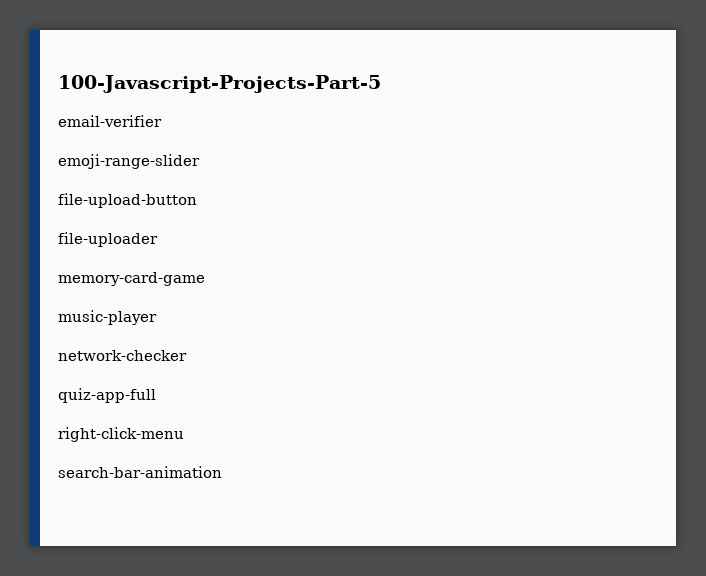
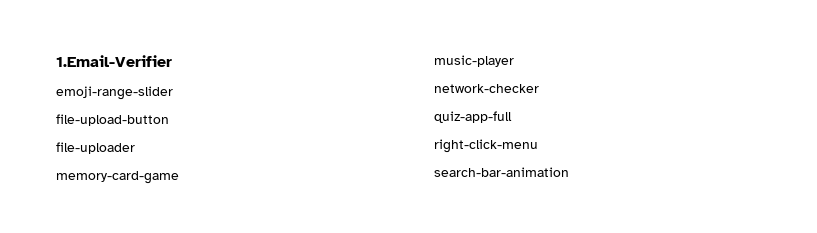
- 100-Javascript-Projects-Part-5
- email-verifier
+ 1.Email-Verifier

